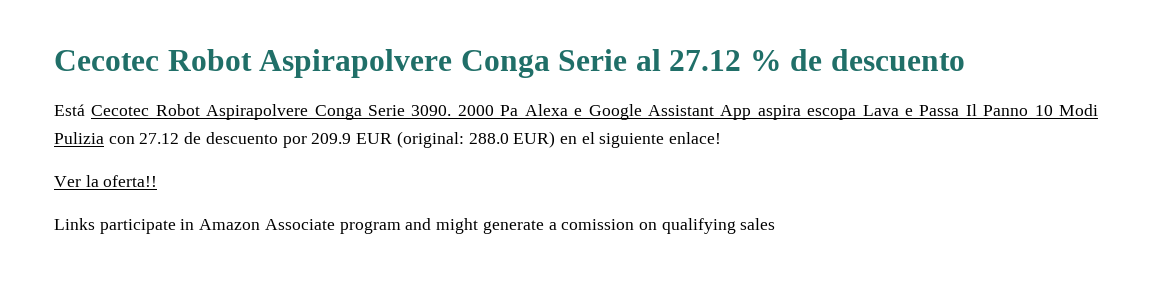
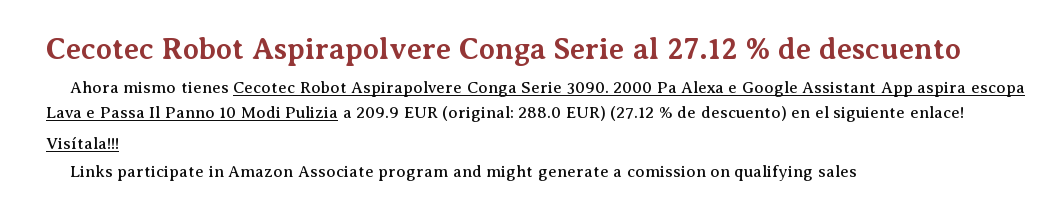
- Está Cecotec Robot Aspirapolvere Conga Serie 3090.
+ Ahora mismo tienes Cecotec Robot Aspirapolvere Conga Serie 3090.
- 2000 Pa Alexa e Google Assistant App aspira escopa Lava e Passa Il Panno 10 Modi Pulizia con 27.12 de descuento por 209.9 EUR (original: 288.0 EUR) en el siguiente enlace!
+ 2000 Pa Alexa e Google Assistant App aspira escopa Lava e Passa Il Panno 10 Modi Pulizia a 209.9 EUR (original: 288.0 EUR) (27.12 % de descuento) en el siguiente enlace!
- Ver la oferta!!
+ Visítala!!!

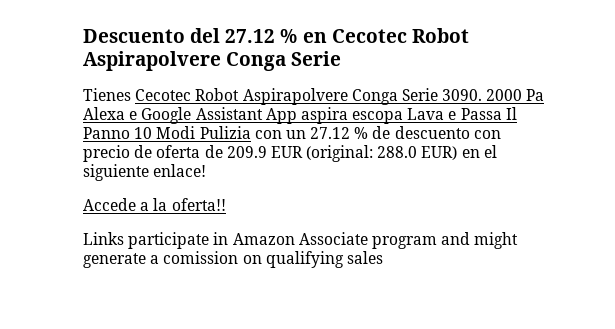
- Cecotec Robot Aspirapolvere Conga Serie al 27.12 % de descuento
- Ahora mismo tienes Cecotec Robot Aspirapolvere Conga Serie 3090.
+ Descuento del 27.12 % en Cecotec Robot Aspirapolvere Conga Serie
+ Tienes Cecotec Robot Aspirapolvere Conga Serie 3090.
- 2000 Pa Alexa e Google Assistant App aspira escopa Lava e Passa Il Panno 10 Modi Pulizia a 209.9 EUR (original: 288.0 EUR) (27.12 % de descuento) en el siguiente enlace!
+ 2000 Pa Alexa e Google Assistant App aspira escopa Lava e Passa Il Panno 10 Modi Pulizia con un 27.12 % de descuento con precio de oferta de 209.9 EUR (original: 288.0 EUR) en el siguiente enlace!
- Visítala!!!
+ Accede a la oferta!!

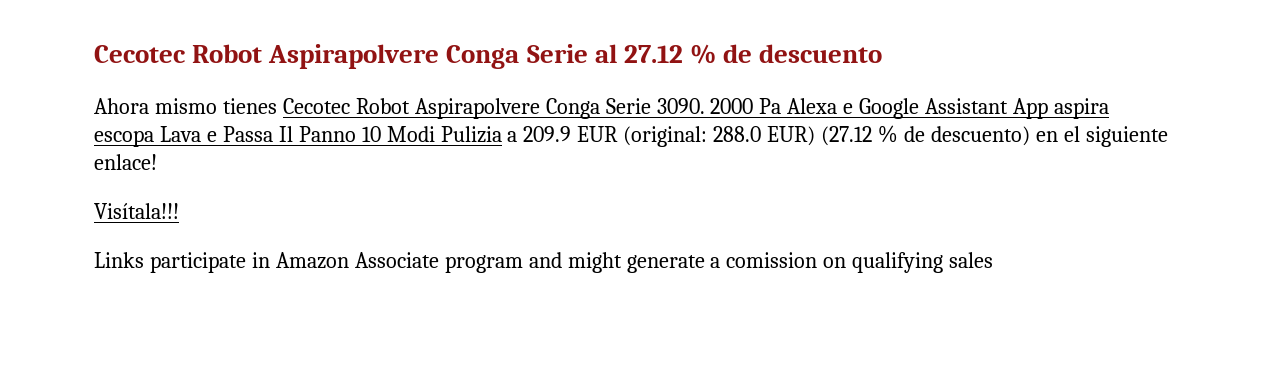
- Descuento del 27.12 % en Cecotec Robot Aspirapolvere Conga Serie
- Tienes Cecotec Robot Aspirapolvere Conga Serie 3090.
+ Cecotec Robot Aspirapolvere Conga Serie al 27.12 % de descuento
+ Ahora mismo tienes Cecotec Robot Aspirapolvere Conga Serie 3090.
- 2000 Pa Alexa e Google Assistant App aspira escopa Lava e Passa Il Panno 10 Modi Pulizia con un 27.12 % de descuento con precio de oferta de 209.9 EUR (original: 288.0 EUR) en el siguiente enlace!
+ 2000 Pa Alexa e Google Assistant App aspira escopa Lava e Passa Il Panno 10 Modi Pulizia a 209.9 EUR (original: 288.0 EUR) (27.12 % de descuento) en el siguiente enlace!
- Accede a la oferta!!
+ Visítala!!!

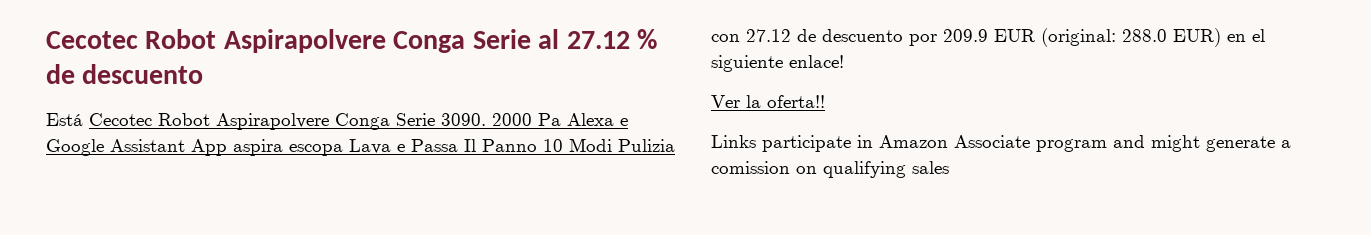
- Ahora mismo tienes Cecotec Robot Aspirapolvere Conga Serie 3090.
+ Está Cecotec Robot Aspirapolvere Conga Serie 3090.
- 2000 Pa Alexa e Google Assistant App aspira escopa Lava e Passa Il Panno 10 Modi Pulizia a 209.9 EUR (original: 288.0 EUR) (27.12 % de descuento) en el siguiente enlace!
+ 2000 Pa Alexa e Google Assistant App aspira escopa Lava e Passa Il Panno 10 Modi Pulizia con 27.12 de descuento por 209.9 EUR (original: 288.0 EUR) en el siguiente enlace!
- Visítala!!!
+ Ver la oferta!!

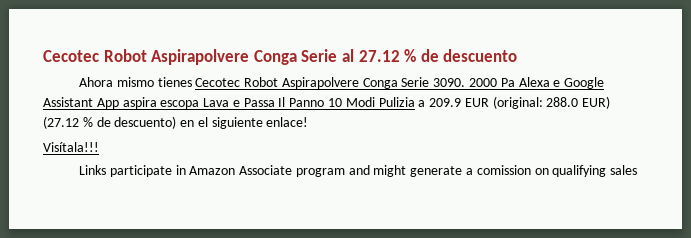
- Está Cecotec Robot Aspirapolvere Conga Serie 3090.
+ Ahora mismo tienes Cecotec Robot Aspirapolvere Conga Serie 3090.
- 2000 Pa Alexa e Google Assistant App aspira escopa Lava e Passa Il Panno 10 Modi Pulizia con 27.12 de descuento por 209.9 EUR (original: 288.0 EUR) en el siguiente enlace!
+ 2000 Pa Alexa e Google Assistant App aspira escopa Lava e Passa Il Panno 10 Modi Pulizia a 209.9 EUR (original: 288.0 EUR) (27.12 % de descuento) en el siguiente enlace!
- Ver la oferta!!
+ Visítala!!!

